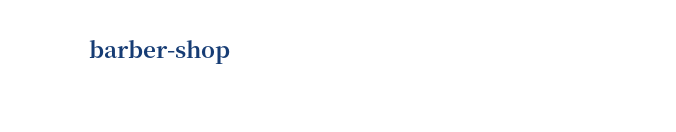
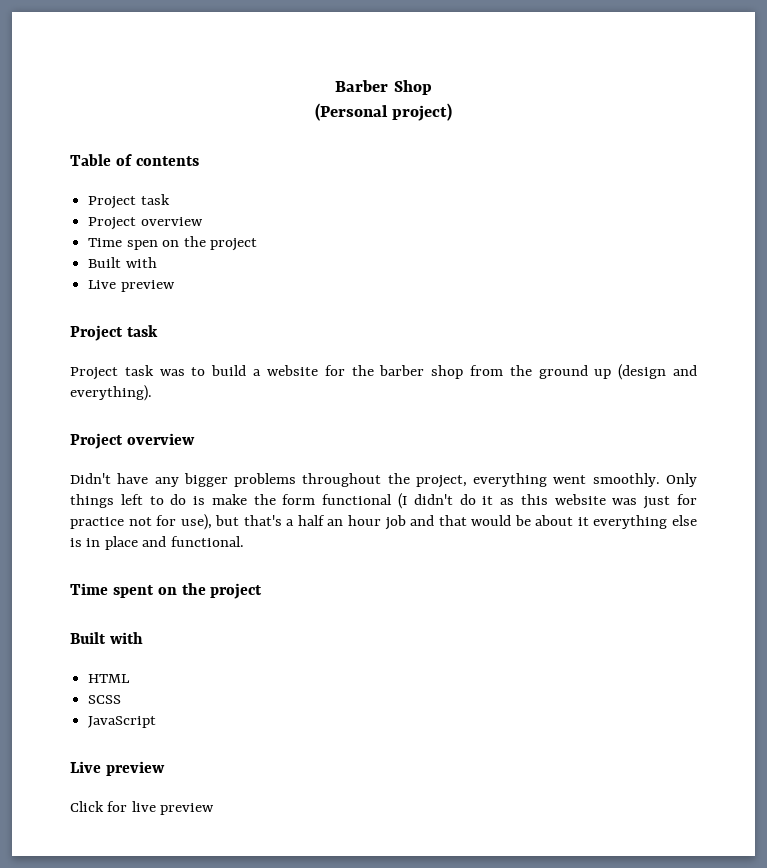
- barber-shop
+ Barber Shop
+ (Personal project)
+ Table of contents
+ Project task
+ Project overview
+ Time spen on the project
+ Built with
+ Live preview
+ Project task
+ Project task was to build a website for the barber shop from the ground up (design and everything).
+ Project overview
+ Didn't have any bigger problems throughout the project, everything went smoothly. Only things left to do is make the form functional (I didn't do it as this website was just for practice not for use), but that's a half an hour job and that would be about it everything else is in place and functional.
+ Time spent on the project
+ Built with
+ HTML
+ SCSS
+ JavaScript
+ Live preview
+ Click for live preview

